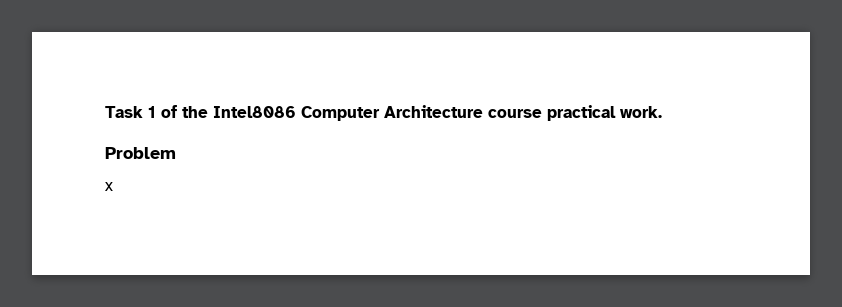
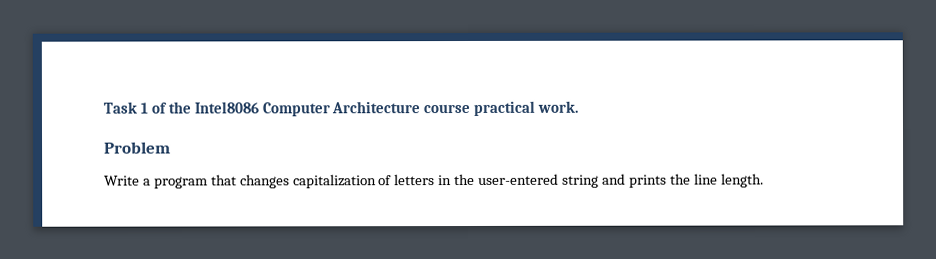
- x
+ Write a program that changes capitalization of letters in the user-entered string and prints the line length.

